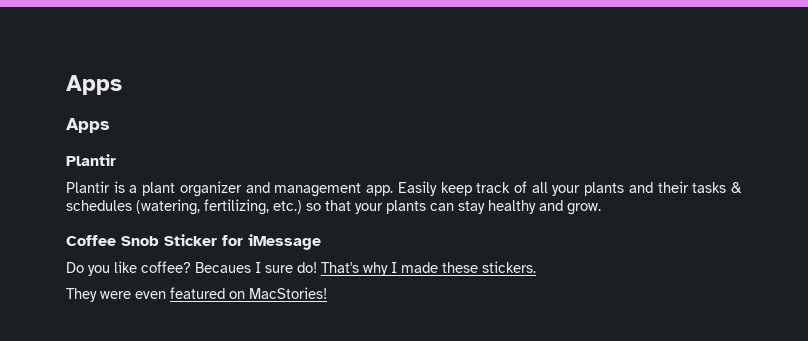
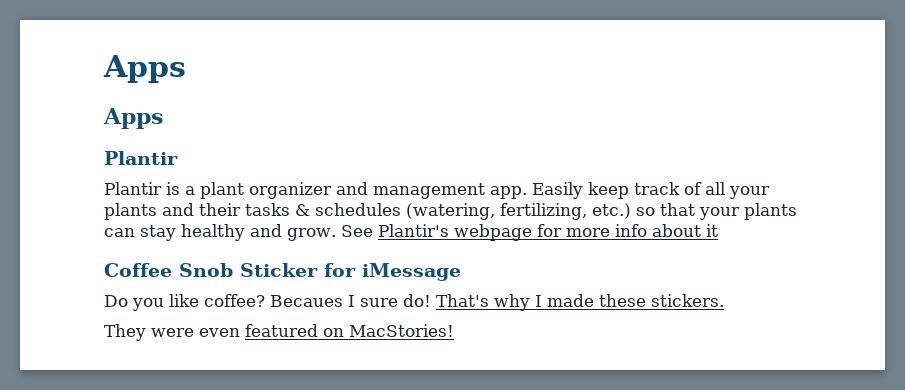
+ See Plantir's webpage for more info about it

